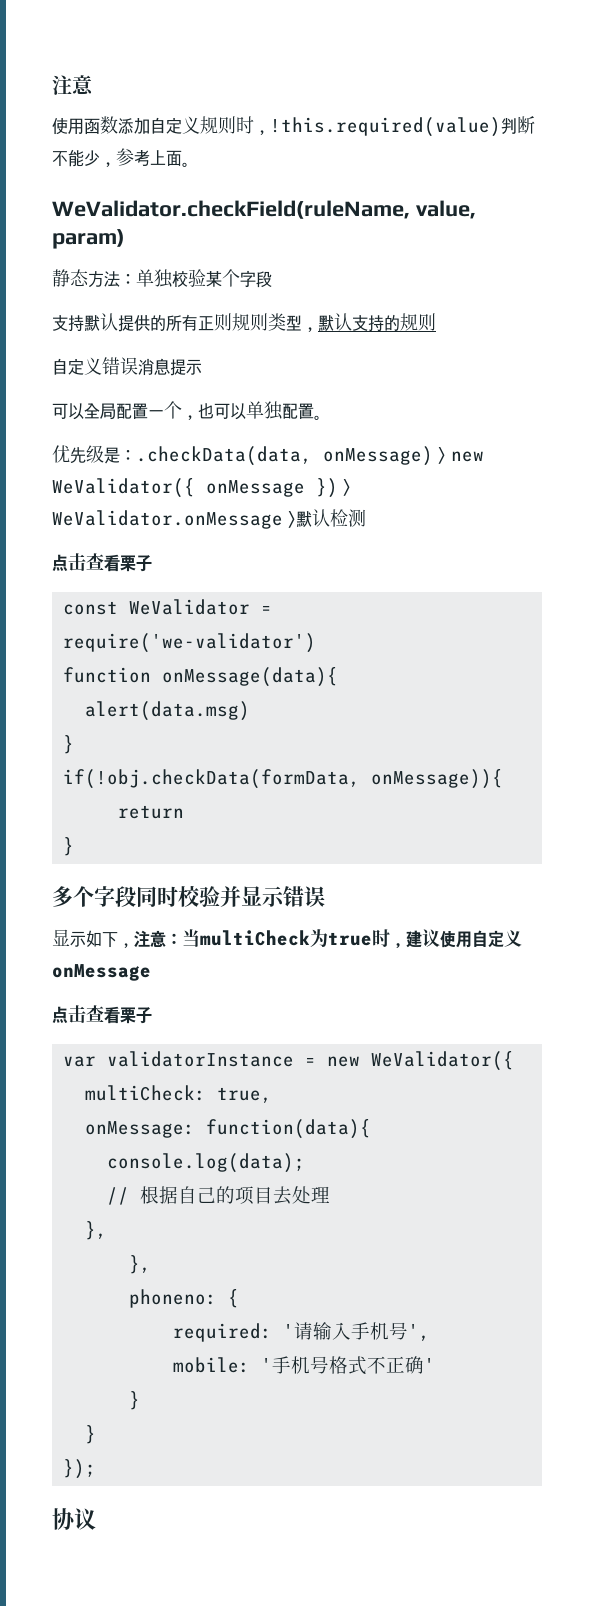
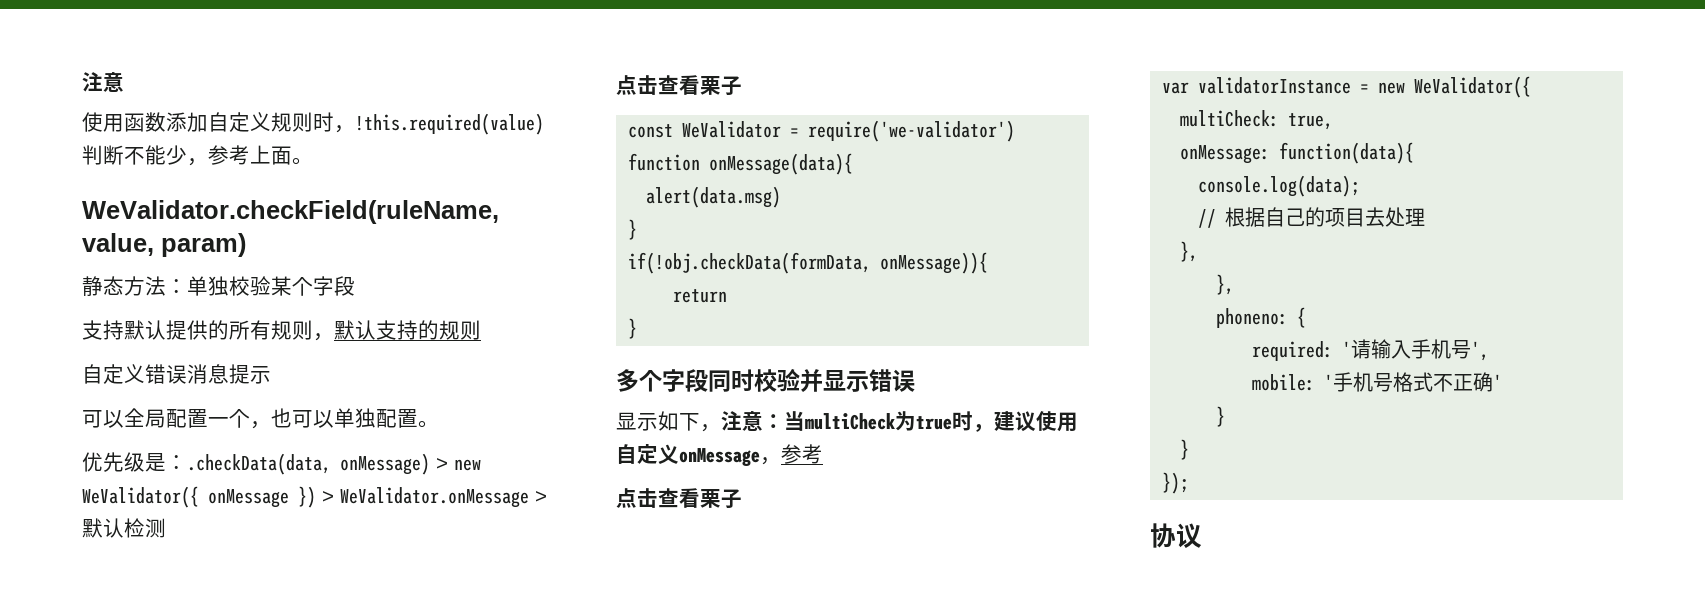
- 支持默认提供的所有正则规则类型，默认支持的规则
+ 支持默认提供的所有规则，默认支持的规则
- 显示如下，注意：当multiCheck为true时，建议使用自定义onMessage
+ 显示如下，注意：当multiCheck为true时，建议使用自定义onMessage，参考

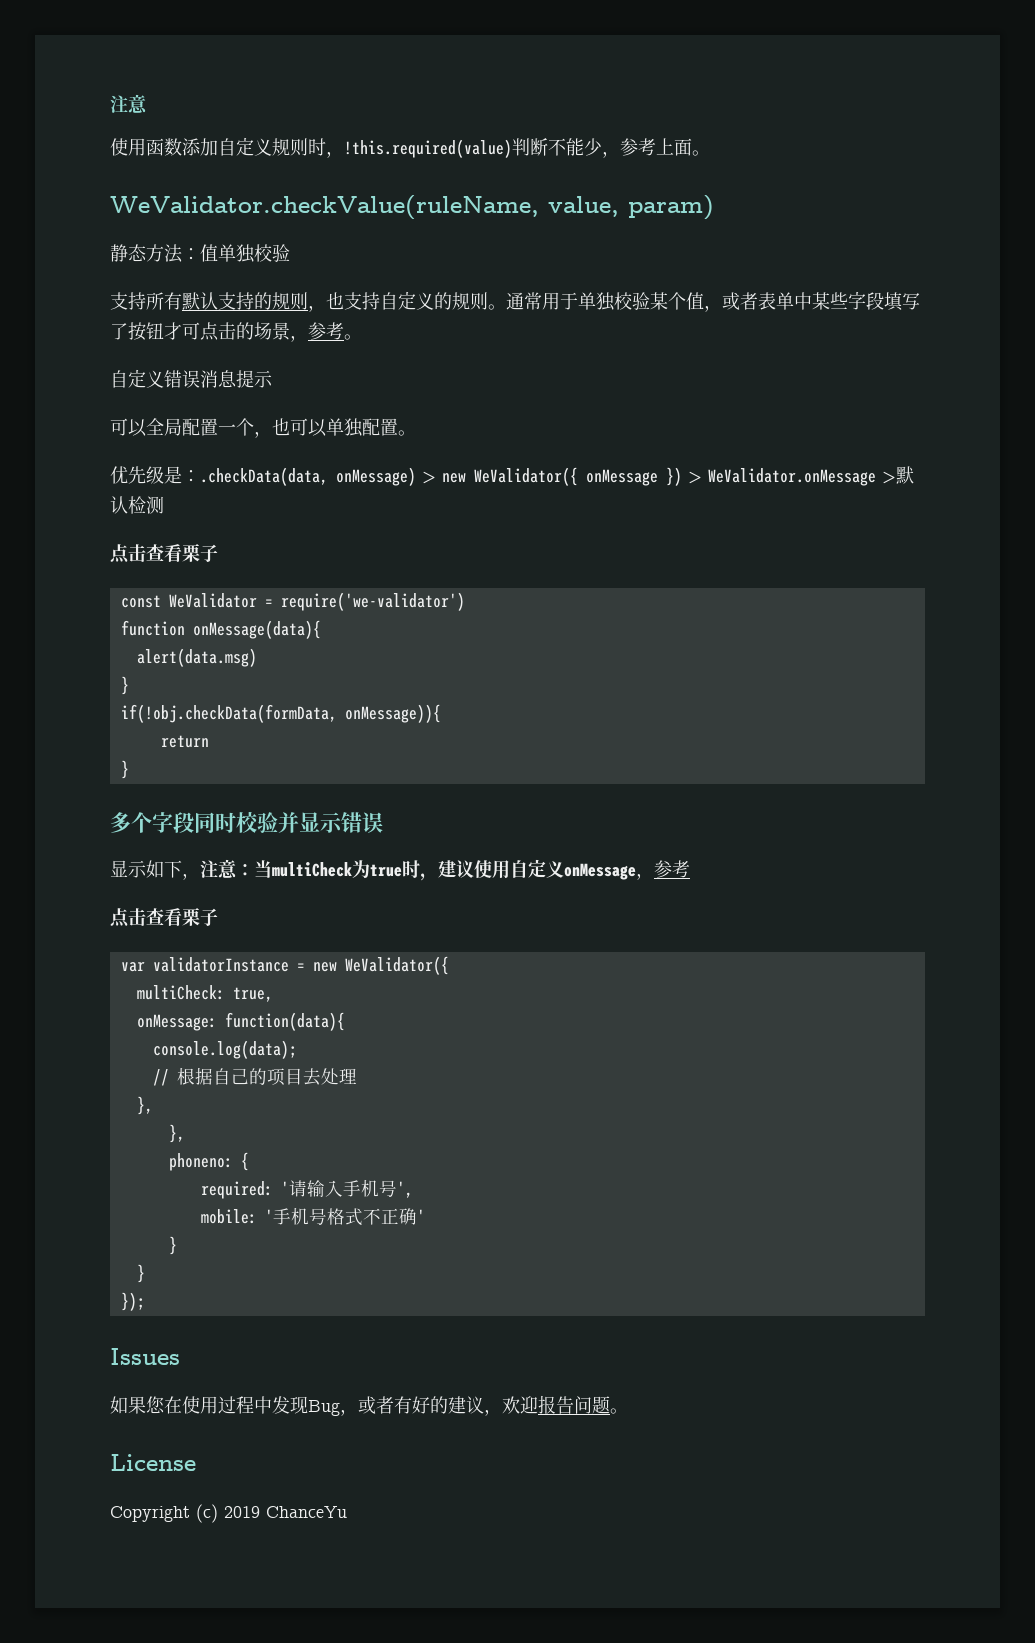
- WeValidator.checkField(ruleName, value, param)
+ WeValidator.checkValue(ruleName, value, param)
- 静态方法：单独校验某个字段
- 支持默认提供的所有规则，默认支持的规则
+ 静态方法：值单独校验
+ 支持所有默认支持的规则，也支持自定义的规则。通常用于单独校验某个值，或者表单中某些字段填写了按钮才可点击的场景，参考。
- 协议
+ Issues
+ 如果您在使用过程中发现Bug，或者有好的建议，欢迎报告问题。
+ License
+ Copyright (c) 2019 ChanceYu

